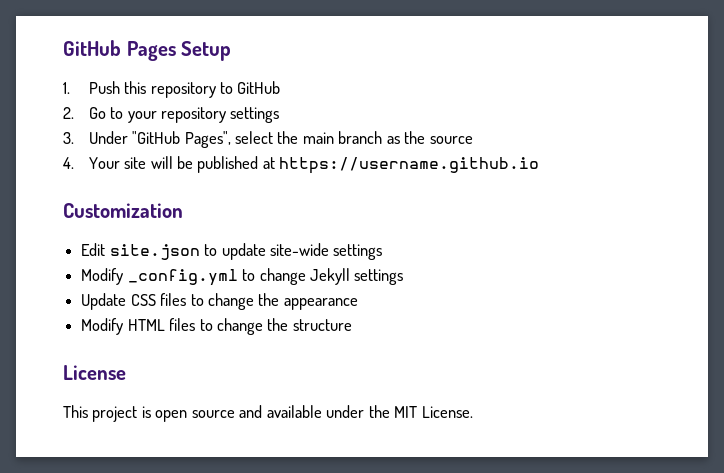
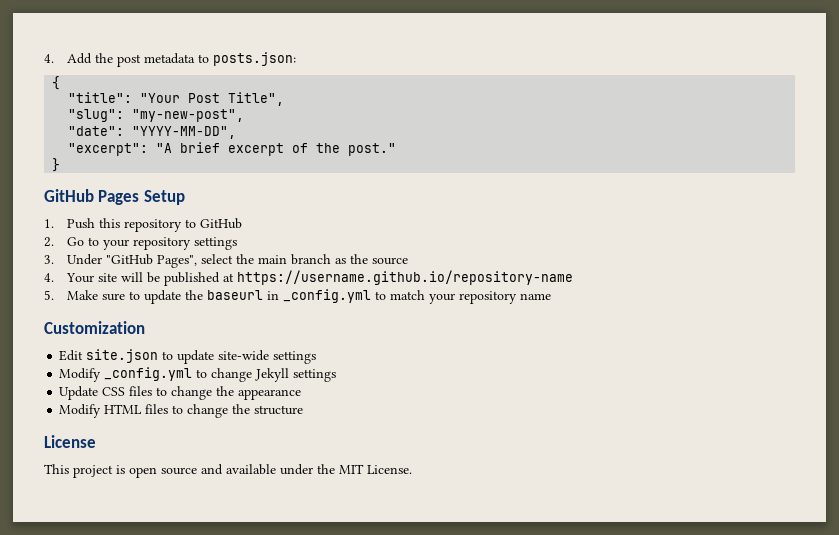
+ 4. Add the post metadata to posts.json:
+ {
+ "title": "Your Post Title",
+ "slug": "my-new-post",
+ "date": "YYYY-MM-DD",
+ "excerpt": "A brief excerpt of the post."
+ }
- 4. Your site will be published at https://username.github.io
+ 4. Your site will be published at https://username.github.io/repository-name
+ 5. Make sure to update the baseurl in _config.yml to match your repository name

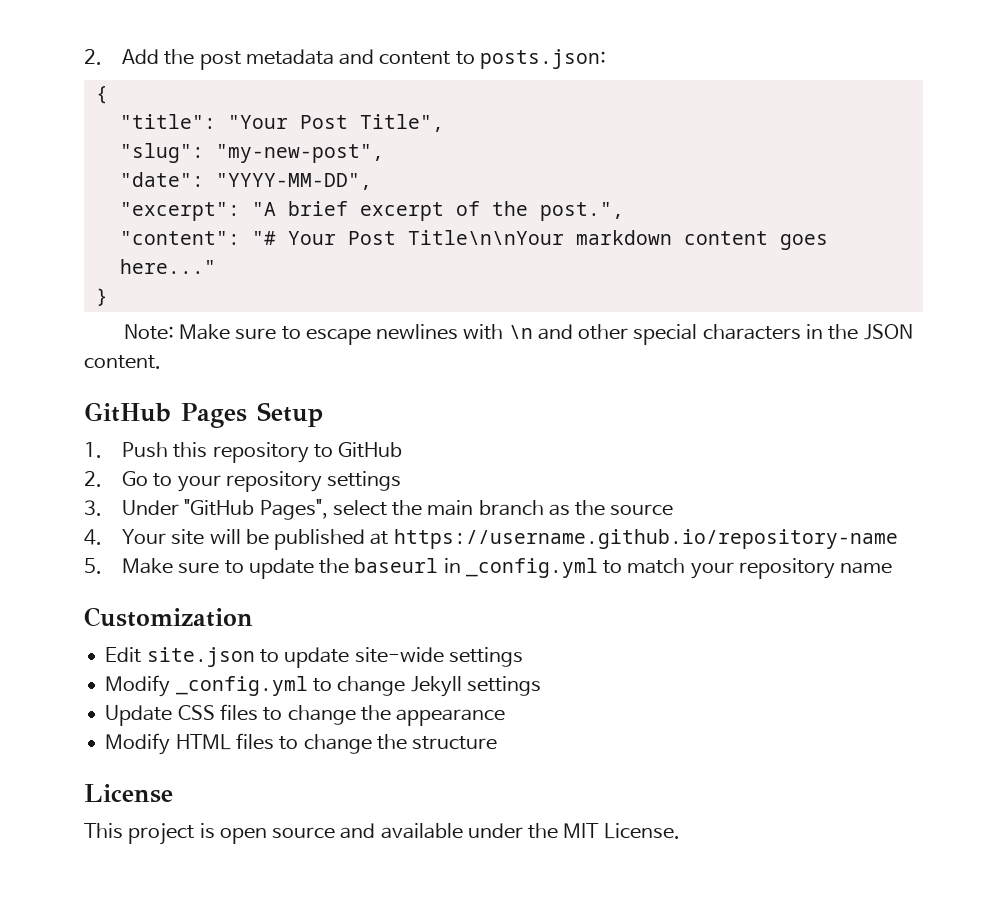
- 4. Add the post metadata to posts.json:
+ 2. Add the post metadata and content to posts.json:
- "excerpt": "A brief excerpt of the post."
+ "excerpt": "A brief excerpt of the post.",
+ "content": "# Your Post Title\n\nYour markdown content goes here..."
  }
+ Note: Make sure to escape newlines with \n and other special characters in the JSON content.

